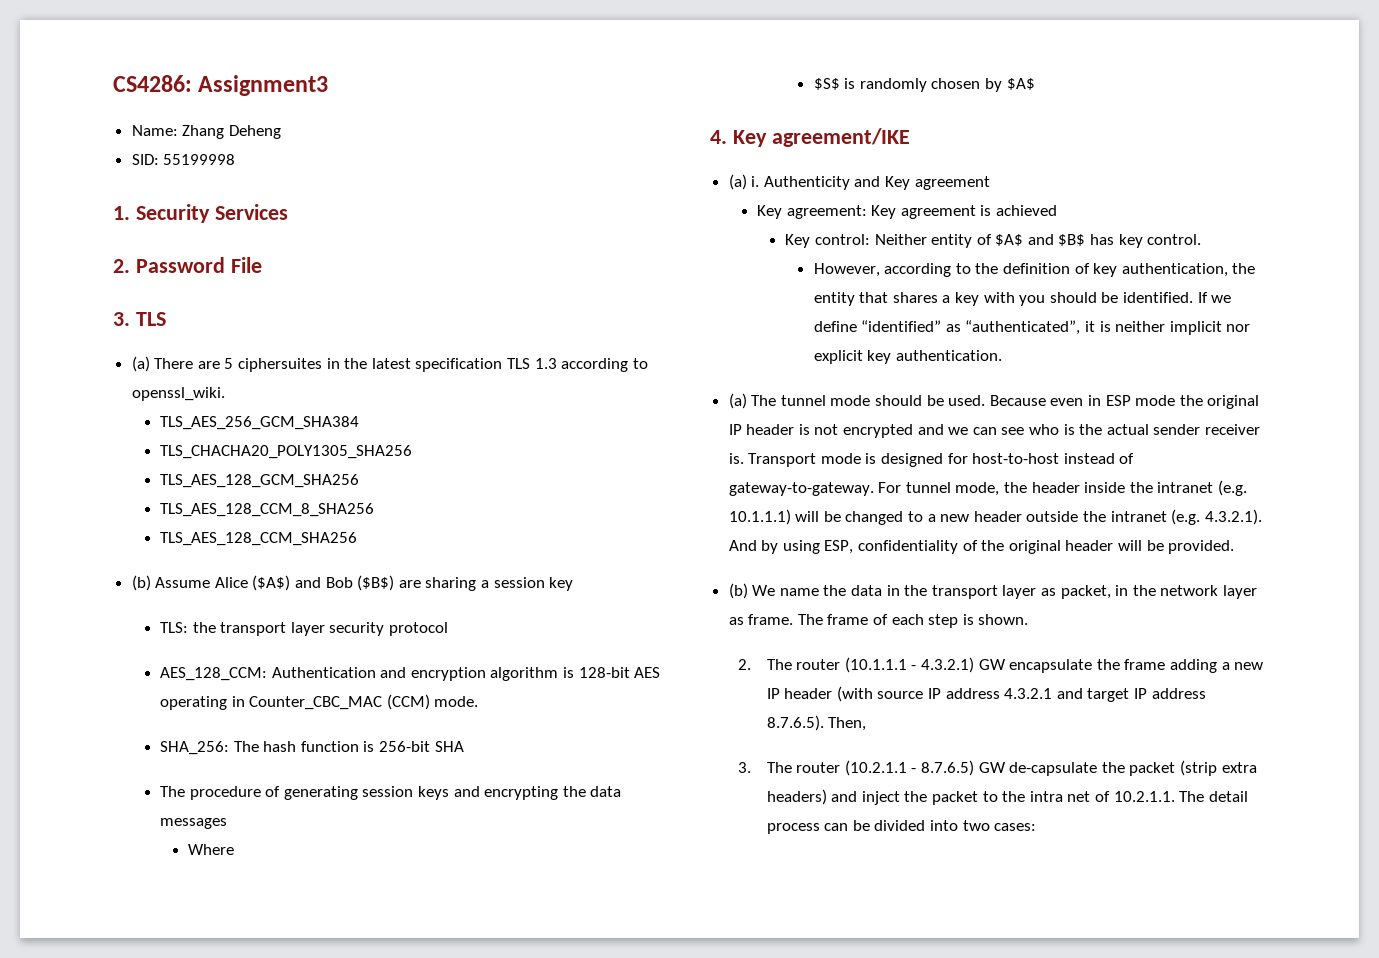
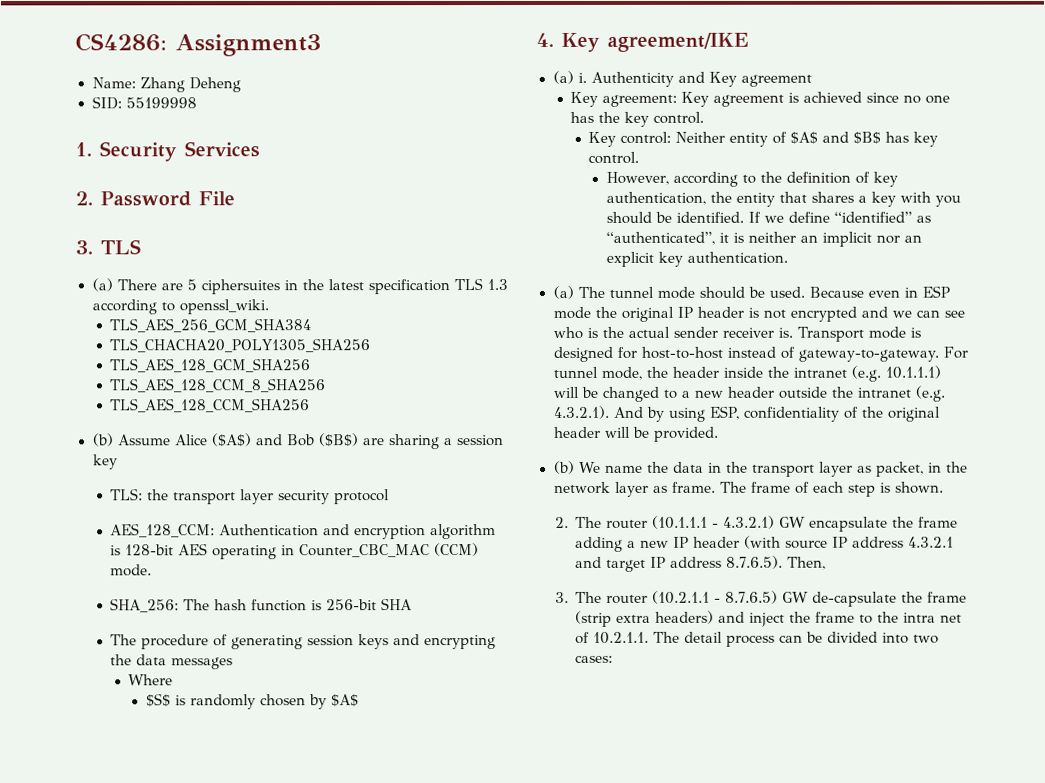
- Key agreement: Key agreement is achieved
+ Key agreement: Key agreement is achieved since no one has the key control.
- If we define “identified” as “authenticated”, it is neither implicit nor explicit key authentication.
+ If we define “identified” as “authenticated”, it is neither an implicit nor an explicit key authentication.
- 3. The router (10.2.1.1 - 8.7.6.5) GW de-capsulate the packet (strip extra headers) and inject the packet to the intra net of 10.2.1.1. The detail process can be divided into two cases:
+ 3. The router (10.2.1.1 - 8.7.6.5) GW de-capsulate the frame (strip extra headers) and inject the frame to the intra net of 10.2.1.1. The detail process can be divided into two cases:

